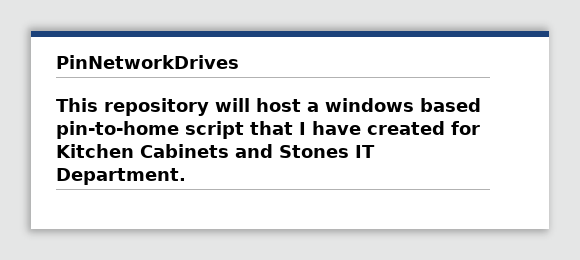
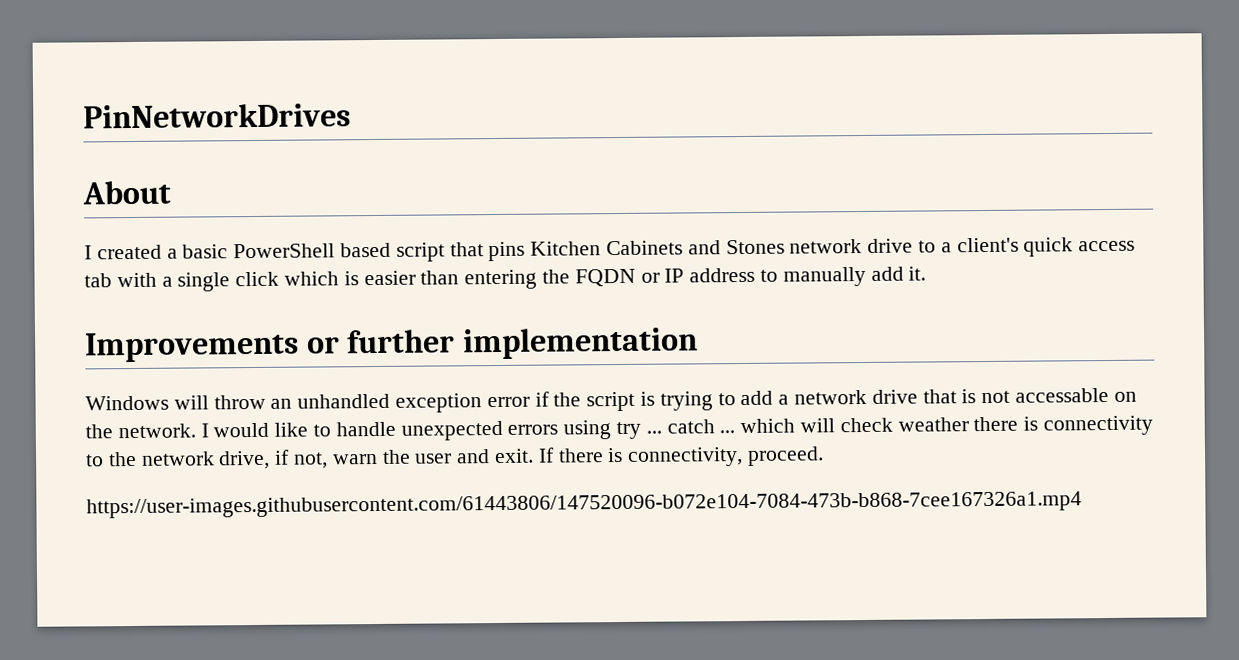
- This repository will host a windows based pin-to-home script that I have created for Kitchen Cabinets and Stones IT Department.
+ About
+ I created a basic PowerShell based script that pins Kitchen Cabinets and Stones network drive to a client's quick access tab with a single click which is easier than entering the FQDN or IP address to manually add it.
+ Improvements or further implementation
+ Windows will throw an unhandled exception error if the script is trying to add a network drive that is not accessable on the network. I would like to handle unexpected errors using try ... catch ... which will check weather there is connectivity to the network drive, if not, warn the user and exit. If there is connectivity, proceed.
+ https://user-images.githubusercontent.com/61443806/147520096-b072e104-7084-473b-b868-7cee167326a1.mp4

